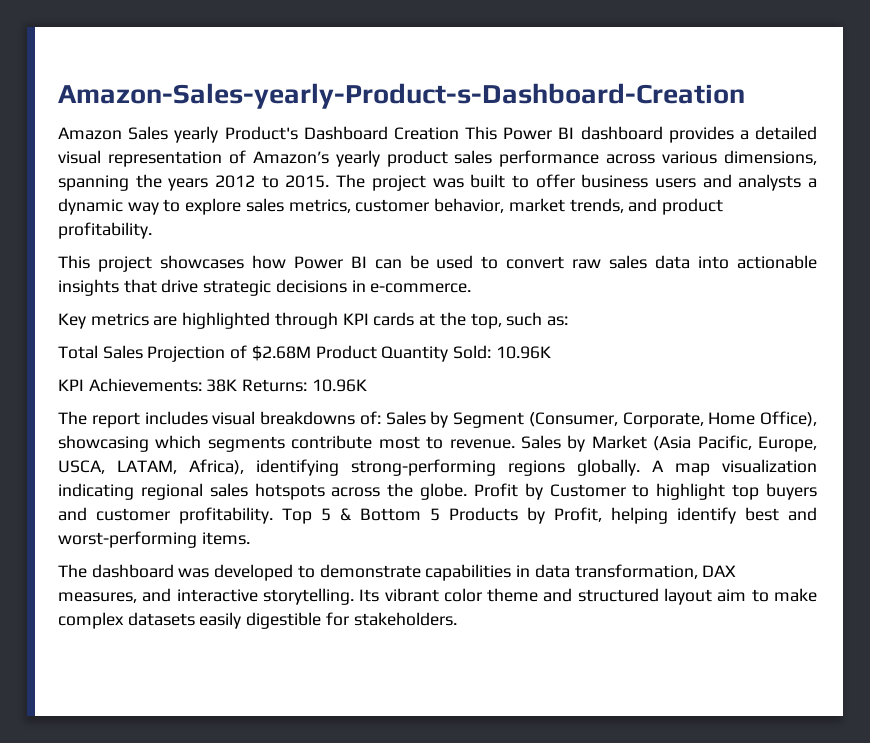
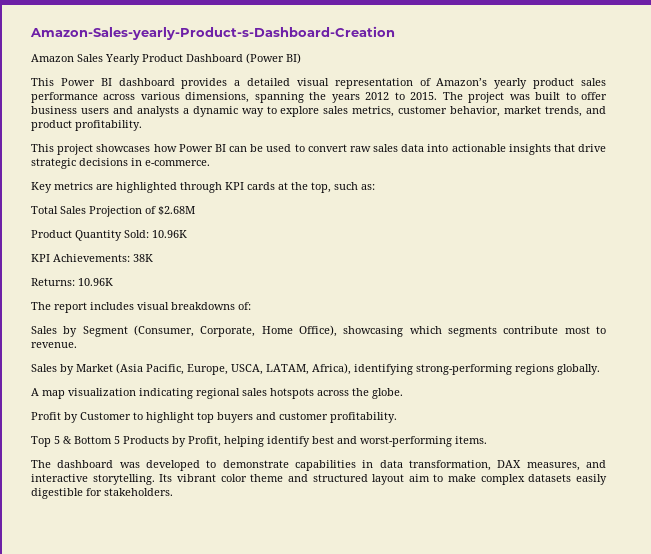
- Amazon Sales yearly Product's Dashboard Creation This Power BI dashboard provides a detailed visual representation of Amazon’s yearly product sales performance across various dimensions, spanning the years 2012 to 2015.
+ Amazon Sales Yearly Product Dashboard (Power BI)
+ This Power BI dashboard provides a detailed visual representation of Amazon’s yearly product sales performance across various dimensions, spanning the years 2012 to 2015.
- Total Sales Projection of $2.68M Product Quantity Sold: 10.96K
+ Total Sales Projection of $2.68M
+ Product Quantity Sold: 10.96K
- KPI Achievements: 38K Returns: 10.96K
+ KPI Achievements: 38K
+ Returns: 10.96K
- The report includes visual breakdowns of: Sales by Segment (Consumer, Corporate, Home Office), showcasing which segments contribute most to revenue. Sales by Market (Asia Pacific, Europe, USCA, LATAM, Africa), identifying strong-performing regions globally. A map visualization indicating regional sales hotspots across the globe. Profit by Customer to highlight top buyers and customer profitability. Top 5 & Bottom 5 Products by Profit, helping identify best and worst-performing items.
+ The report includes visual breakdowns of:
+ Sales by Segment (Consumer, Corporate, Home Office), showcasing which segments contribute most to revenue.
+ Sales by Market (Asia Pacific, Europe, USCA, LATAM, Africa), identifying strong-performing regions globally.
+ A map visualization indicating regional sales hotspots across the globe.
+ Profit by Customer to highlight top buyers and customer profitability.
+ Top 5 & Bottom 5 Products by Profit, helping identify best and worst-performing items.

